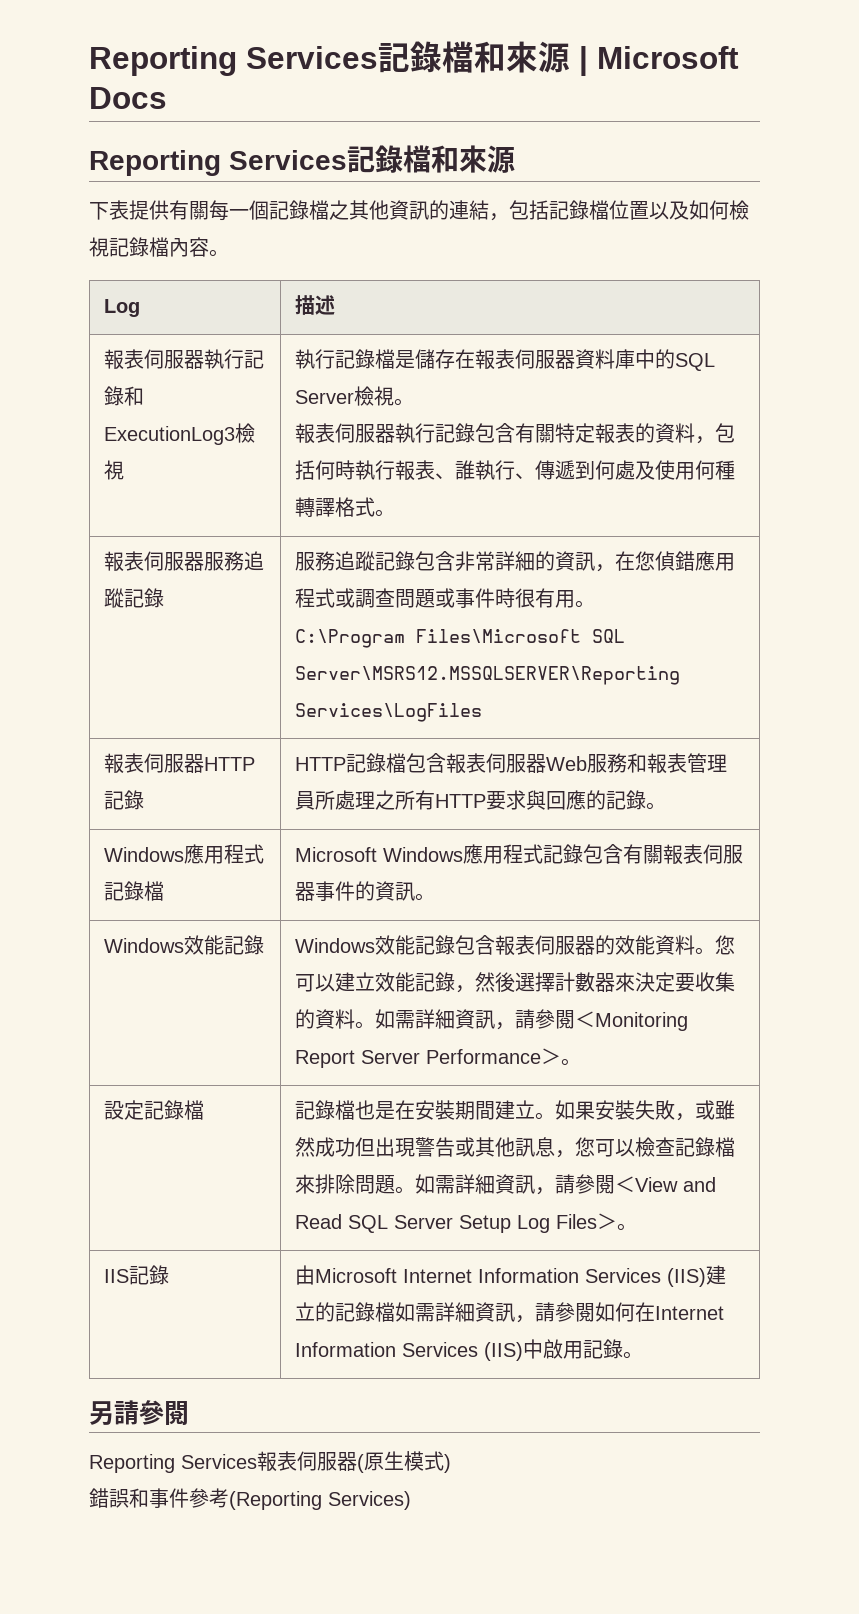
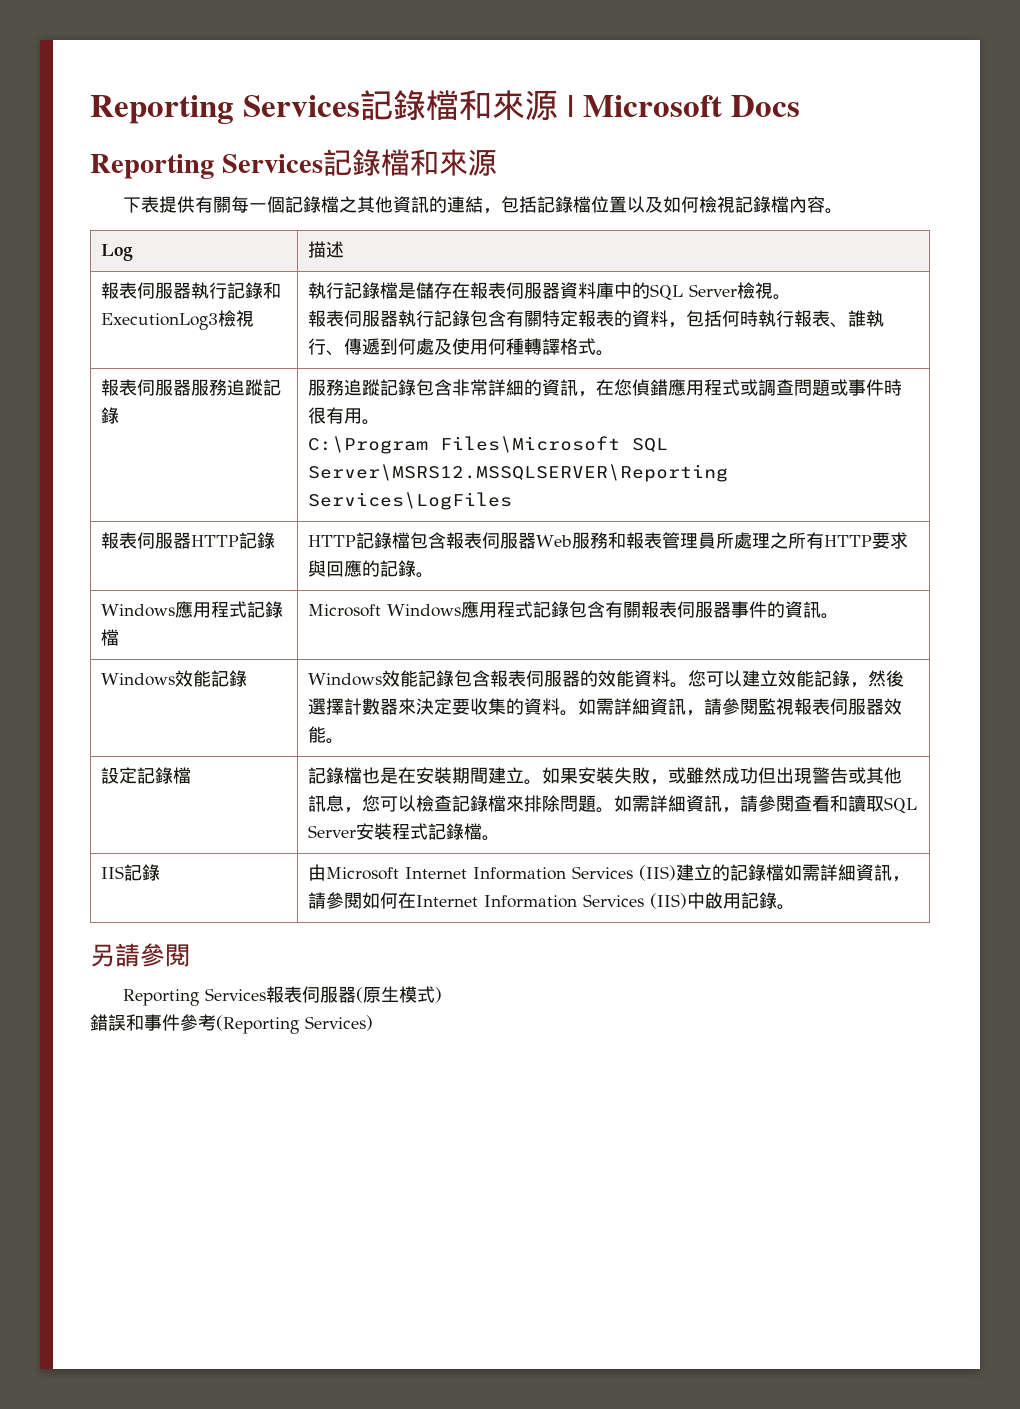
- Windows效能記錄 | Windows效能記錄包含報表伺服器的效能資料。您可以建立效能記錄，然後選擇計數器來決定要收集的資料。如需詳細資訊，請參閱＜Monitoring Report Server Performance＞。
+ Windows效能記錄 | Windows效能記錄包含報表伺服器的效能資料。您可以建立效能記錄，然後選擇計數器來決定要收集的資料。如需詳細資訊，請參閱監視報表伺服器效能。
- 如需詳細資訊，請參閱＜View and Read SQL Server Setup Log Files＞。
+ 如需詳細資訊，請參閱查看和讀取SQL Server安裝程式記錄檔。

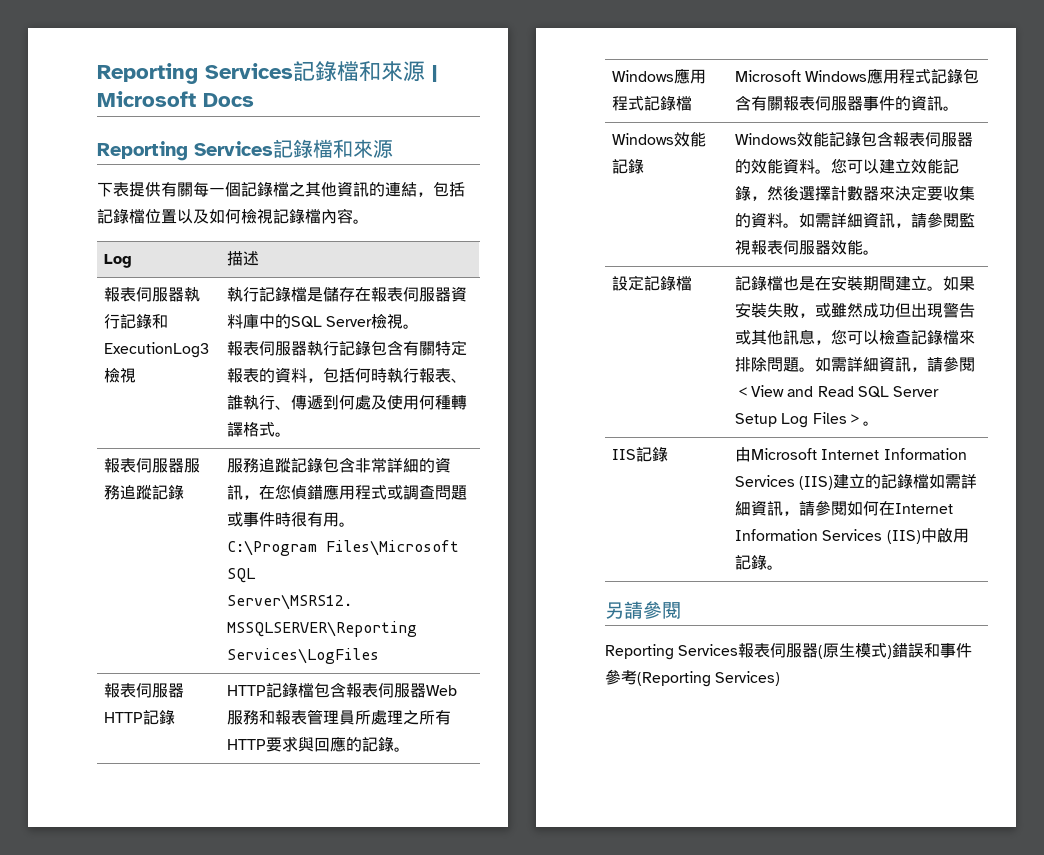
- 如需詳細資訊，請參閱查看和讀取SQL Server安裝程式記錄檔。
+ 如需詳細資訊，請參閱＜View and Read SQL Server Setup Log Files＞。
- Reporting Services報表伺服器(原生模式)
- 錯誤和事件參考(Reporting Services)
+ Reporting Services報表伺服器(原生模式)錯誤和事件參考(Reporting Services)

